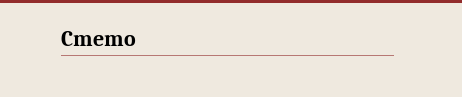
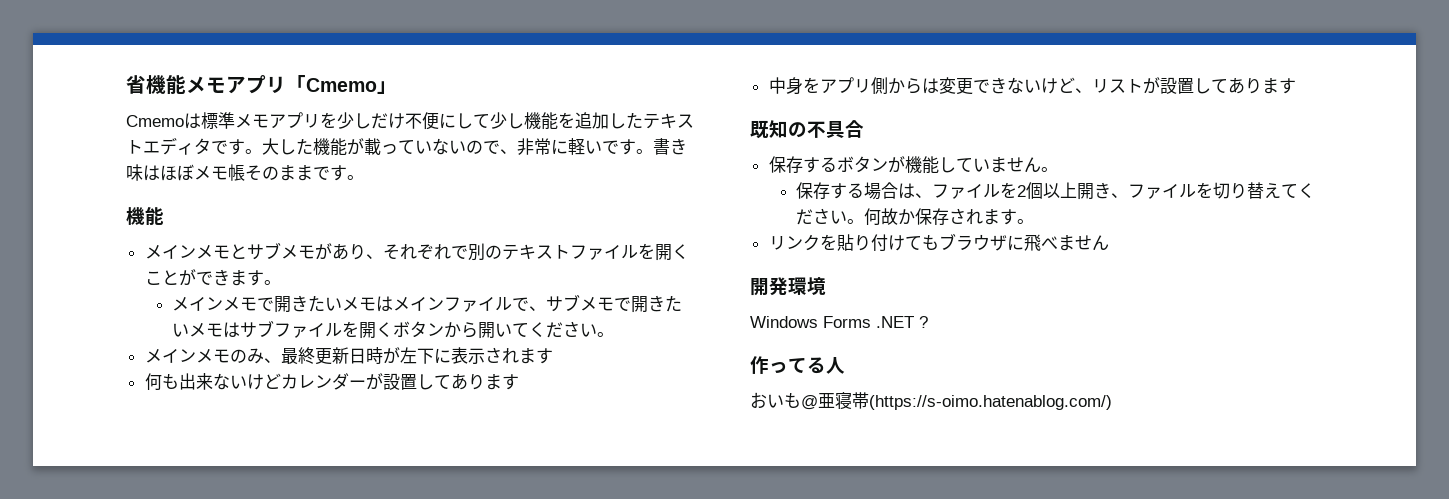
- Cmemo
+ 省機能メモアプリ「Cmemo」
+ Cmemoは標準メモアプリを少しだけ不便にして少し機能を追加したテキストエディタです。大した機能が載っていないので、非常に軽いです。書き味はほぼメモ帳そのままです。
+ 機能
+ メインメモとサブメモがあり、それぞれで別のテキストファイルを開くことができます。
+ メインメモで開きたいメモはメインファイルで、サブメモで開きたいメモはサブファイルを開くボタンから開いてください。
+ メインメモのみ、最終更新日時が左下に表示されます
+ 何も出来ないけどカレンダーが設置してあります
+ 中身をアプリ側からは変更できないけど、リストが設置してあります
+ 既知の不具合
+ 保存するボタンが機能していません。
+ 保存する場合は、ファイルを2個以上開き、ファイルを切り替えてください。何故か保存されます。
+ リンクを貼り付けてもブラウザに飛べません
+ 開発環境
+ Windows Forms .NET ?
+ 作ってる人
+ おいも@亜寝帯(https://s-oimo.hatenablog.com/)

